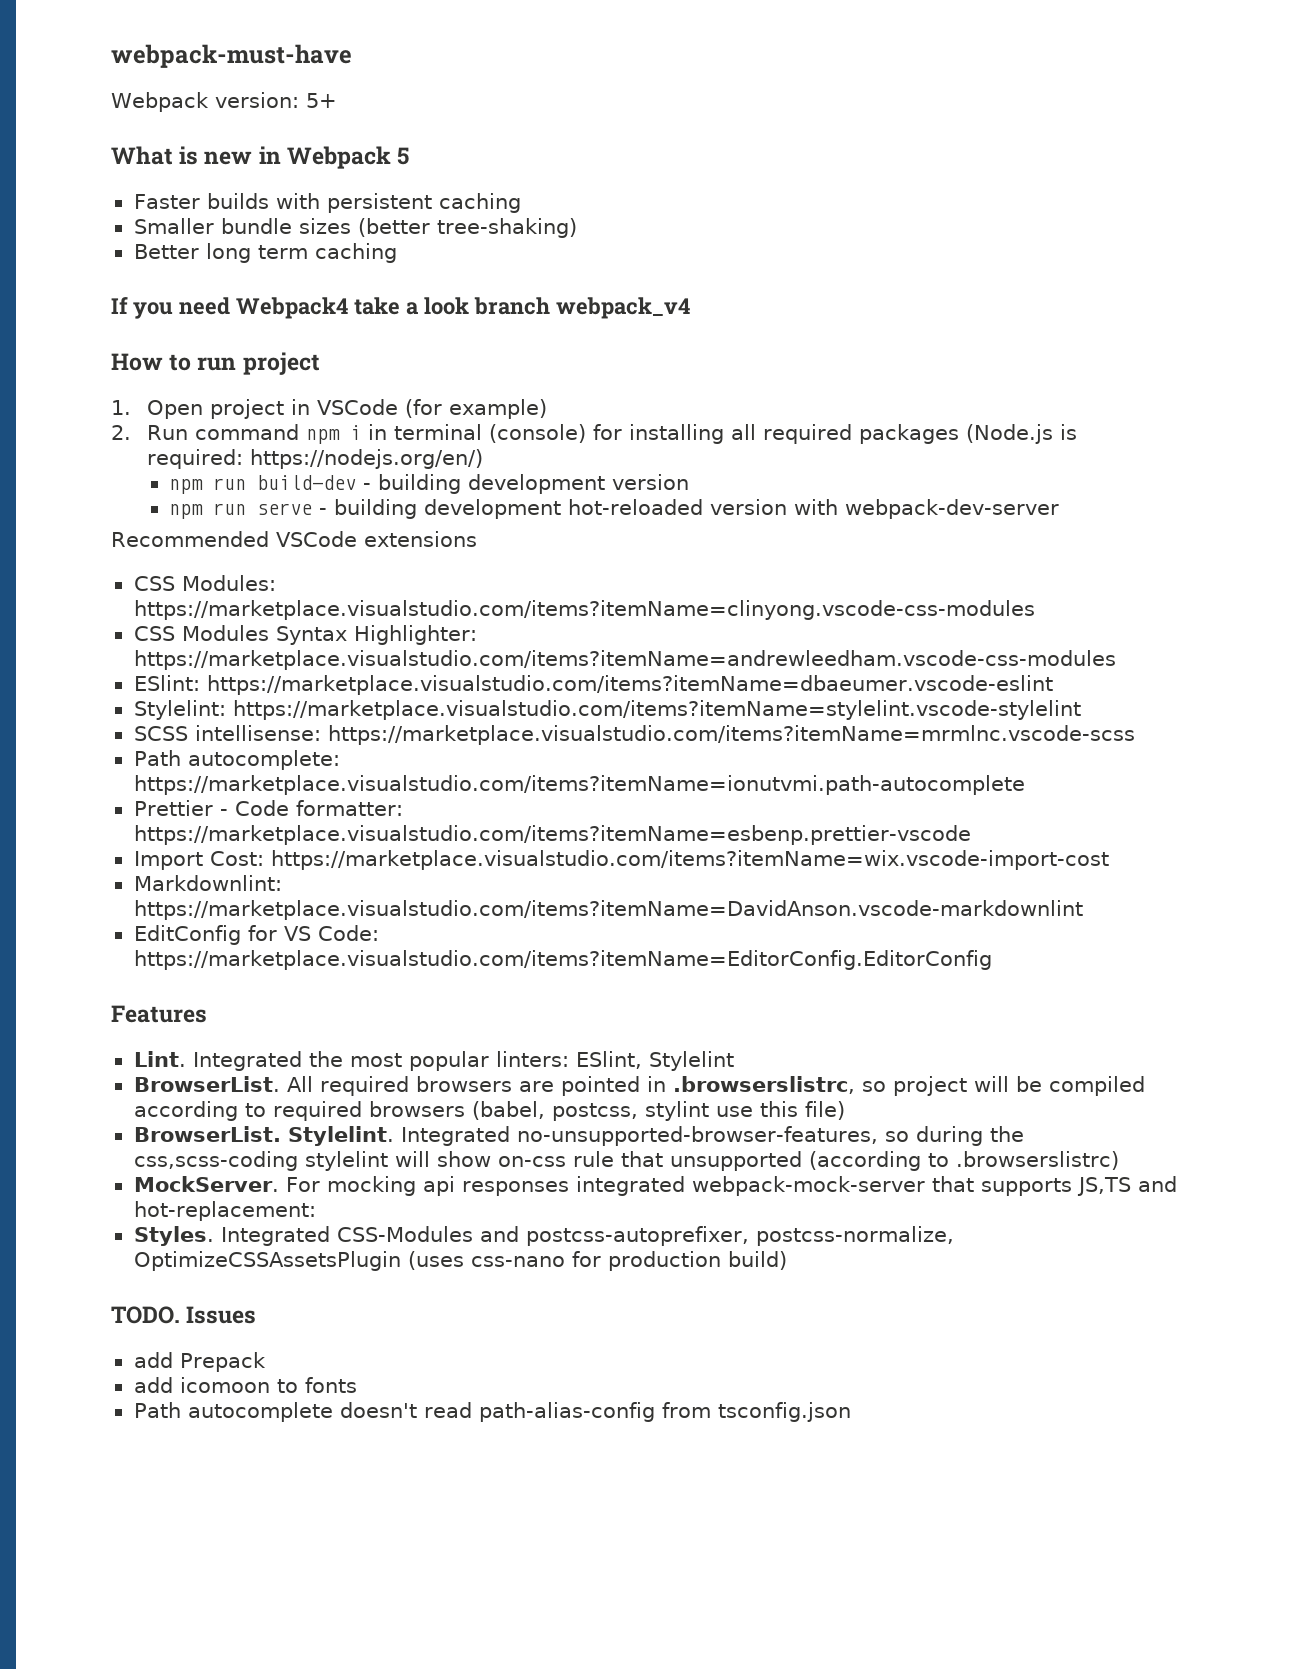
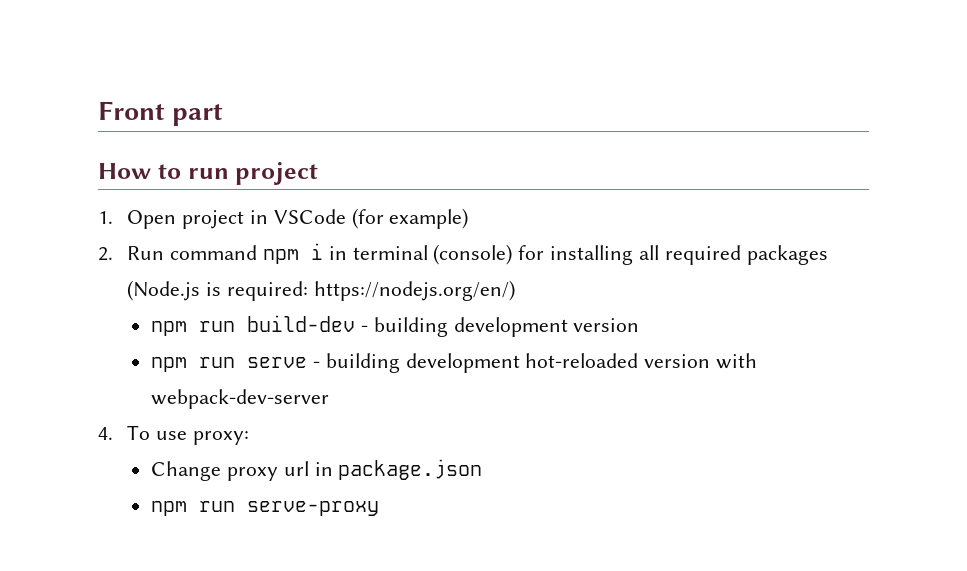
- webpack-must-have
- Webpack version: 5+
- What is new in Webpack 5
- Faster builds with persistent caching
- Smaller bundle sizes (better tree-shaking)
- Better long term caching
- If you need Webpack4 take a look branch webpack_v4
+ Front part
- Recommended VSCode extensions
- CSS Modules: https://marketplace.visualstudio.com/items?itemName=clinyong.vscode-css-modules
- CSS Modules Syntax Highlighter: https://marketplace.visualstudio.com/items?itemName=andrewleedham.vscode-css-modules
- ESlint: https://marketplace.visualstudio.com/items?itemName=dbaeumer.vscode-eslint
- Stylelint: https://marketplace.visualstudio.com/items?itemName=stylelint.vscode-stylelint
- SCSS intellisense: https://marketplace.visualstudio.com/items?itemName=mrmlnc.vscode-scss
- Path autocomplete: https://marketplace.visualstudio.com/items?itemName=ionutvmi.path-autocomplete
- Prettier - Code formatter: https://marketplace.visualstudio.com/items?itemName=esbenp.prettier-vscode
- Import Cost: https://marketplace.visualstudio.com/items?itemName=wix.vscode-import-cost
- Markdownlint: https://marketplace.visualstudio.com/items?itemName=DavidAnson.vscode-markdownlint
- EditConfig for VS Code: https://marketplace.visualstudio.com/items?itemName=EditorConfig.EditorConfig
- Features
- Lint. Integrated the most popular linters: ESlint, Stylelint
- BrowserList. All required browsers are pointed in .browserslistrc, so project will be compiled according to required browsers (babel, postcss, stylint use this file)
- BrowserList. Stylelint. Integrated no-unsupported-browser-features, so during the css,scss-coding stylelint will show on-css rule that unsupported (according to .browserslistrc)
- MockServer. For mocking api responses integrated webpack-mock-server that supports JS,TS and hot-replacement:
- Styles. Integrated CSS-Modules and postcss-autoprefixer, postcss-normalize, OptimizeCSSAssetsPlugin (uses css-nano for production build)
- TODO. Issues
- add Prepack
- add icomoon to fonts
- Path autocomplete doesn't read path-alias-config from tsconfig.json
+ 4. To use proxy:
+ Change proxy url in package.json
+ npm run serve-proxy

